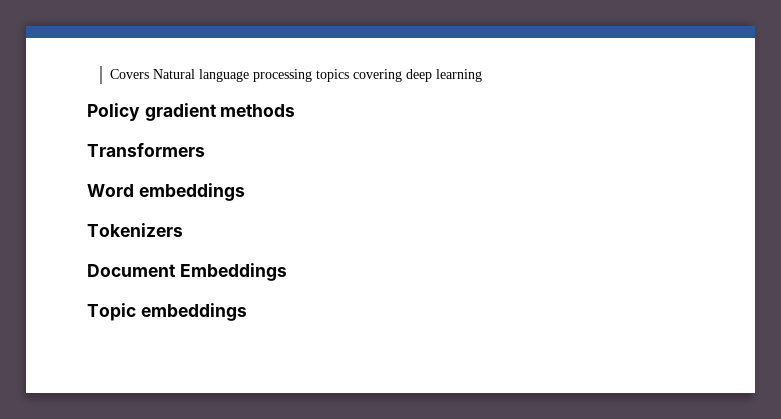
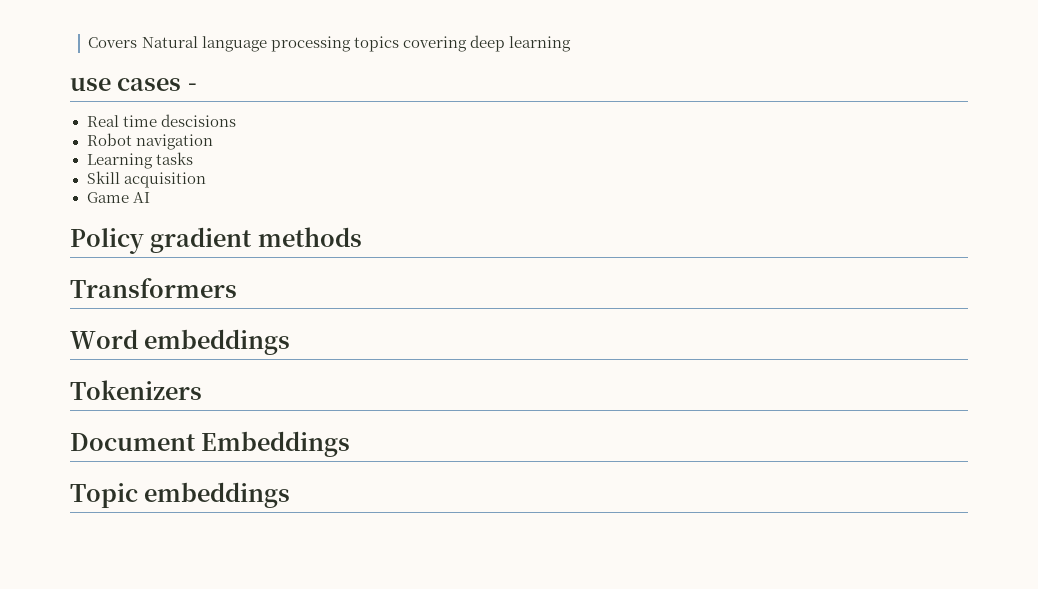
+ use cases -
+ Real time descisions
+ Robot navigation
+ Learning tasks
+ Skill acquisition
+ Game AI

